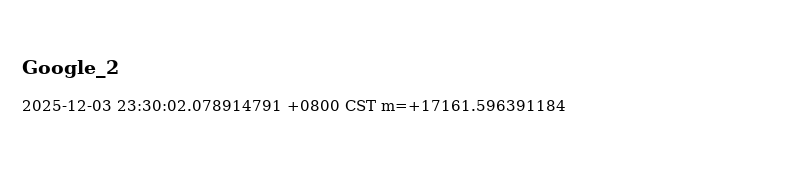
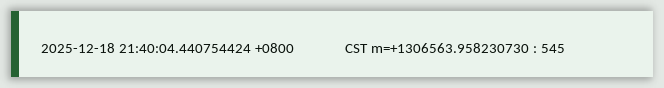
- Google_2
- 2025-12-03 23:30:02.078914791 +0800 CST m=+17161.596391184
+ 2025-12-18 21:40:04.440754424 +0800 CST m=+1306563.958230730 : 545

